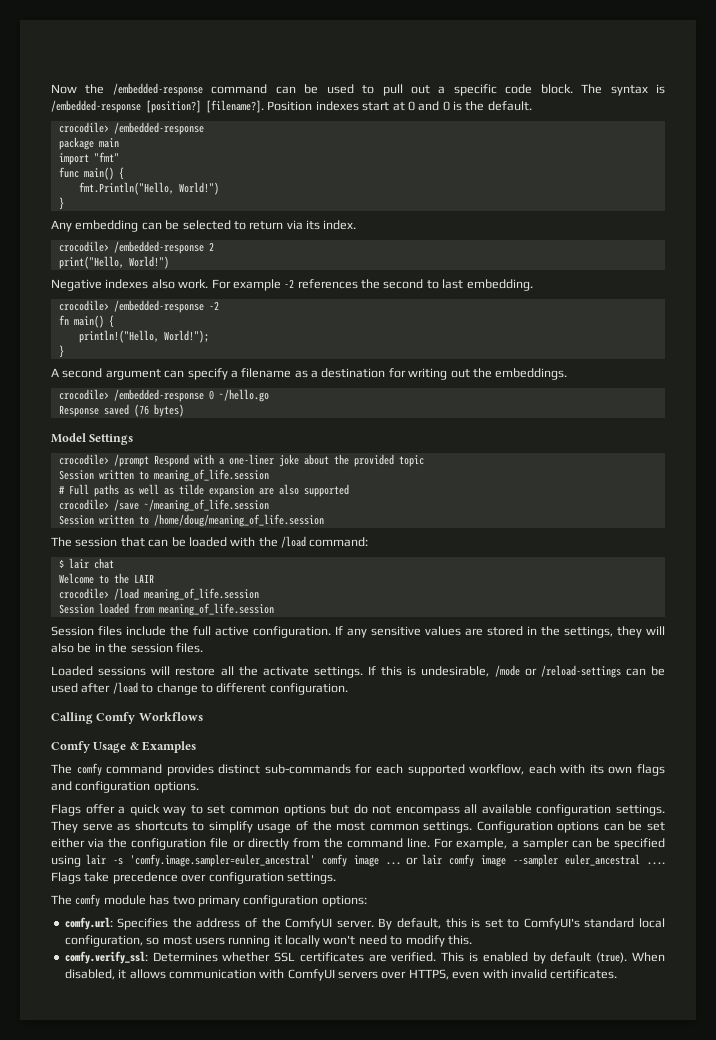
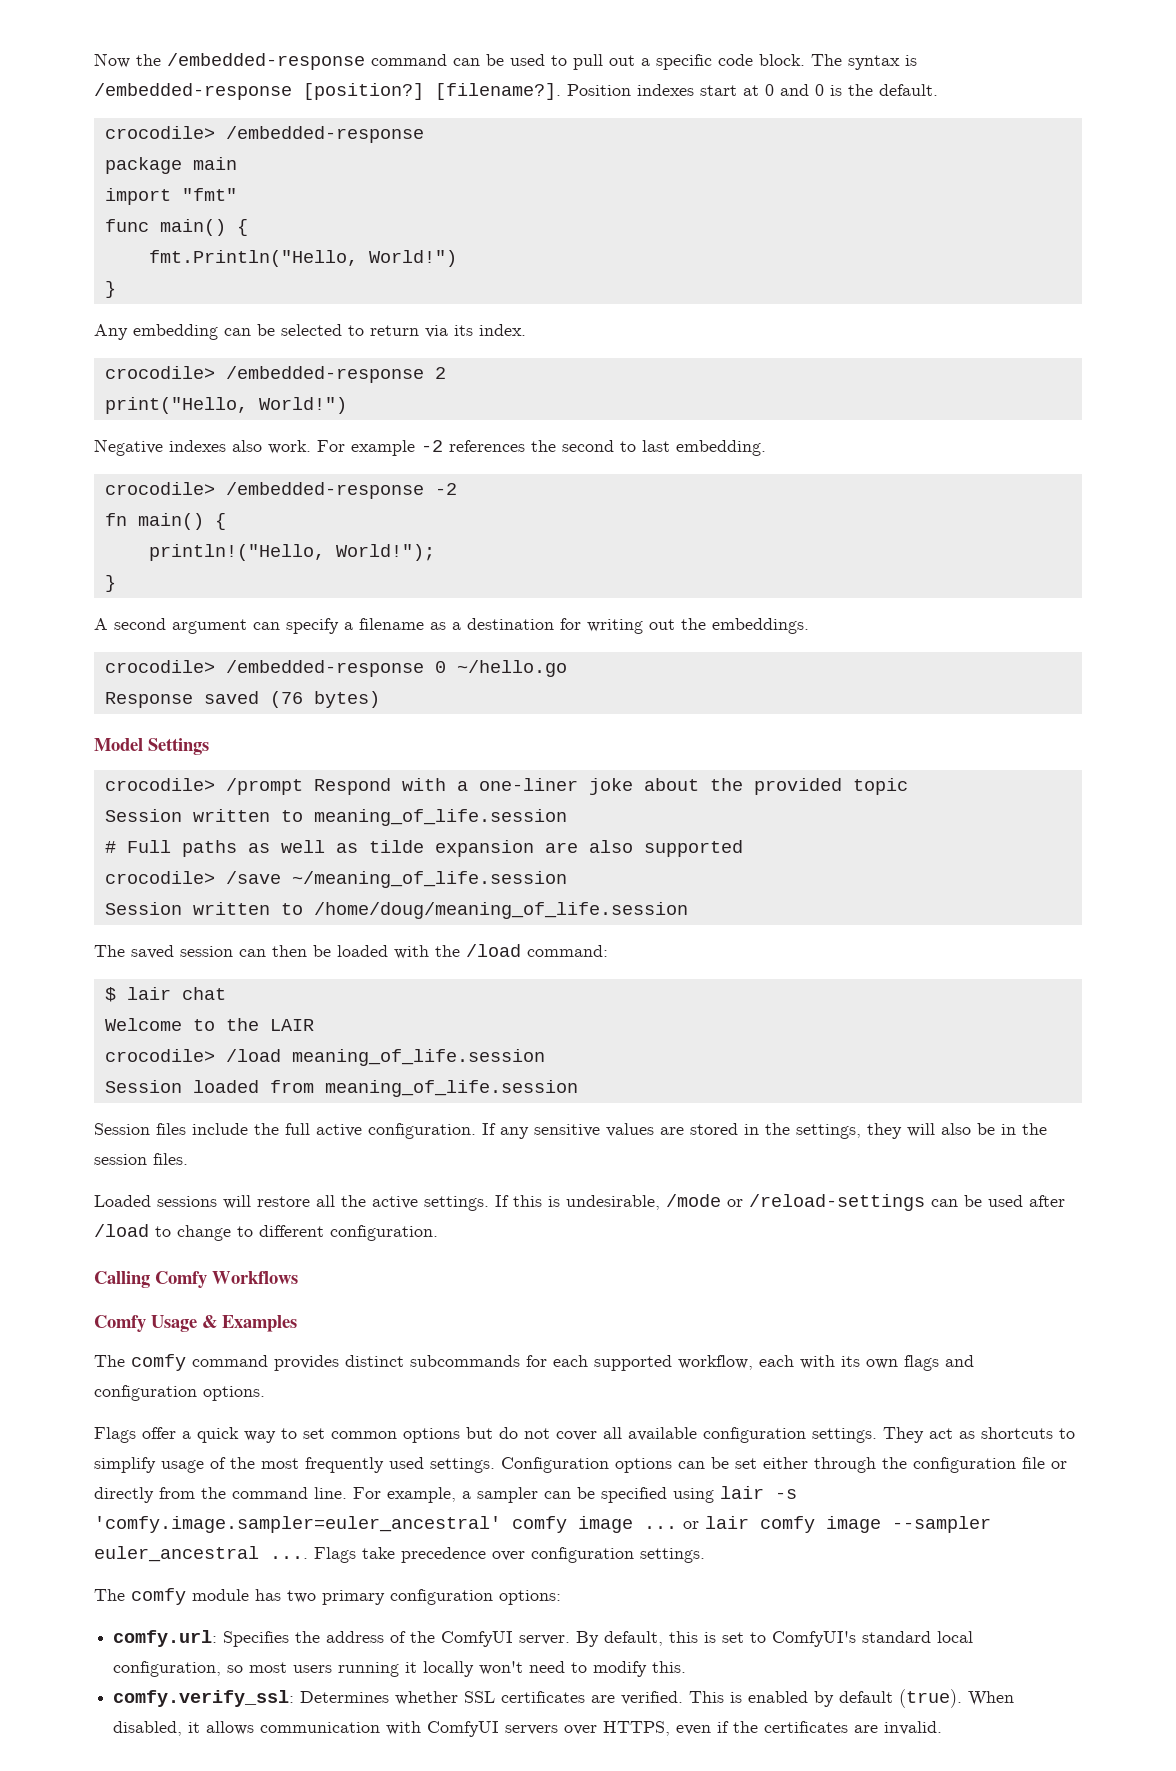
- The session that can be loaded with the /load command:
+ The saved session can then be loaded with the /load command:
- Loaded sessions will restore all the activate settings.
+ Loaded sessions will restore all the active settings.
- The comfy command provides distinct sub-commands for each supported workflow, each with its own flags and configuration options.
+ The comfy command provides distinct subcommands for each supported workflow, each with its own flags and configuration options.
- Flags offer a quick way to set common options but do not encompass all available configuration settings.
+ Flags offer a quick way to set common options but do not cover all available configuration settings.
- They serve as shortcuts to simplify usage of the most common settings.
+ They act as shortcuts to simplify usage of the most frequently used settings.
- Configuration options can be set either via the configuration file or directly from the command line.
+ Configuration options can be set either through the configuration file or directly from the command line.
- When disabled, it allows communication with ComfyUI servers over HTTPS, even with invalid certificates.
+ When disabled, it allows communication with ComfyUI servers over HTTPS, even if the certificates are invalid.

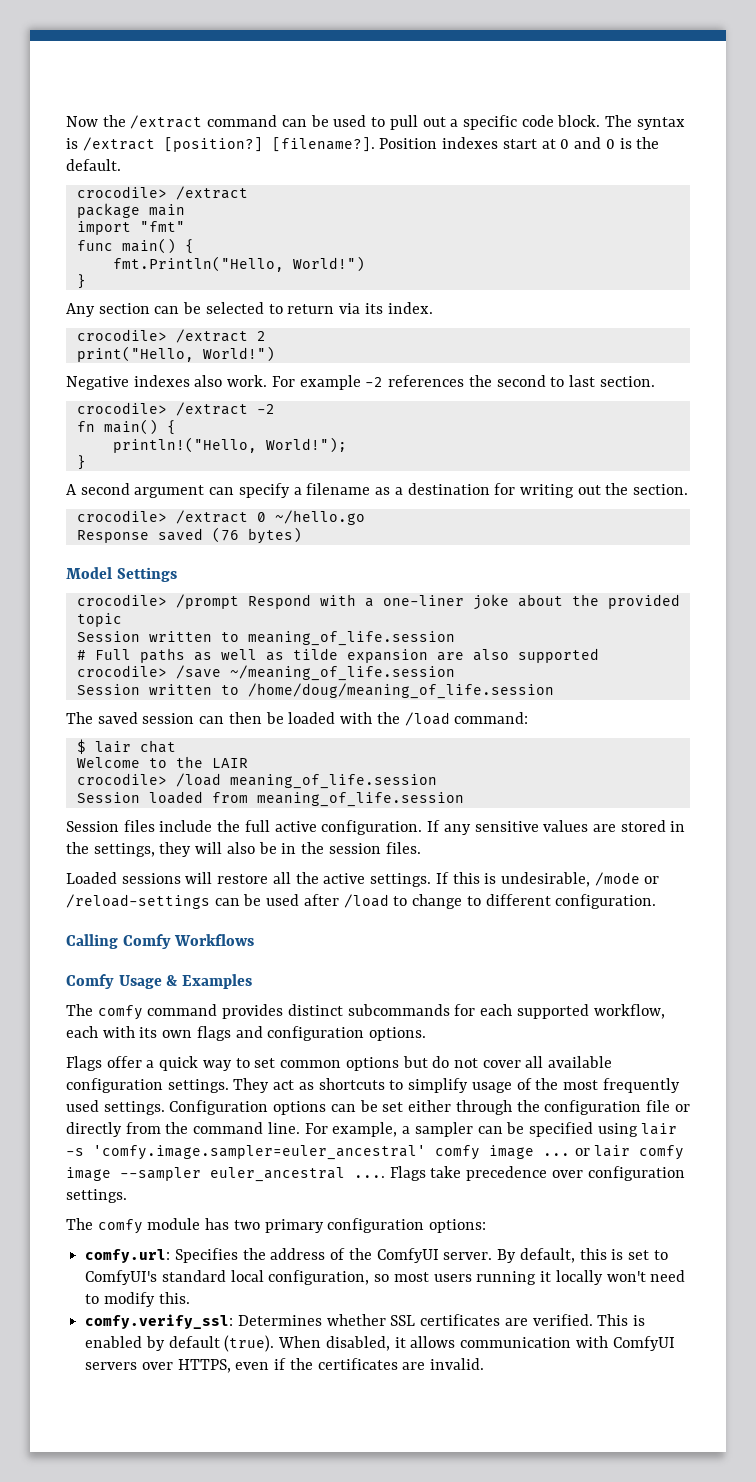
- Now the /embedded-response command can be used to pull out a specific code block.
+ Now the /extract command can be used to pull out a specific code block.
- The syntax is /embedded-response [position?]
+ The syntax is /extract [position?]
  Position indexes start at 0 and 0 is the default.
- crocodile> /embedded-response
+ crocodile> /extract
- Any embedding can be selected to return via its index.
+ Any section can be selected to return via its index.
- crocodile> /embedded-response 2
+ crocodile> /extract 2
- For example -2 references the second to last embedding.
- crocodile> /embedded-response -2
+ For example -2 references the second to last section.
+ crocodile> /extract -2
- A second argument can specify a filename as a destination for writing out the embeddings.
- crocodile> /embedded-response 0 ~/hello.go
+ A second argument can specify a filename as a destination for writing out the section.
+ crocodile> /extract 0 ~/hello.go

